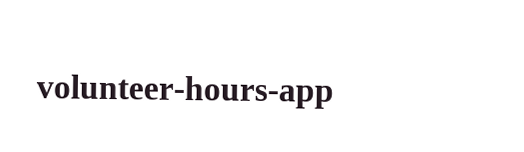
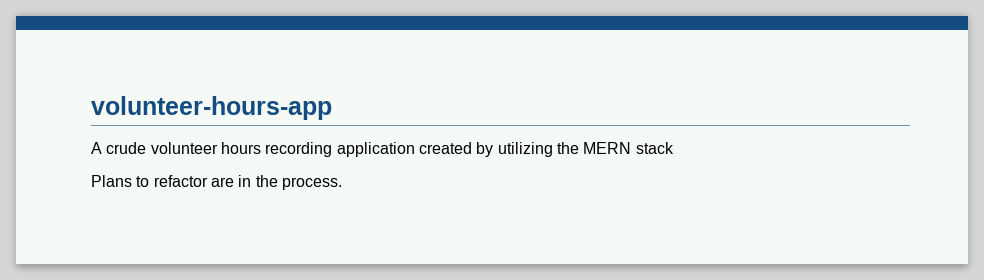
+ A crude volunteer hours recording application created by utilizing the MERN stack
+ Plans to refactor are in the process.

